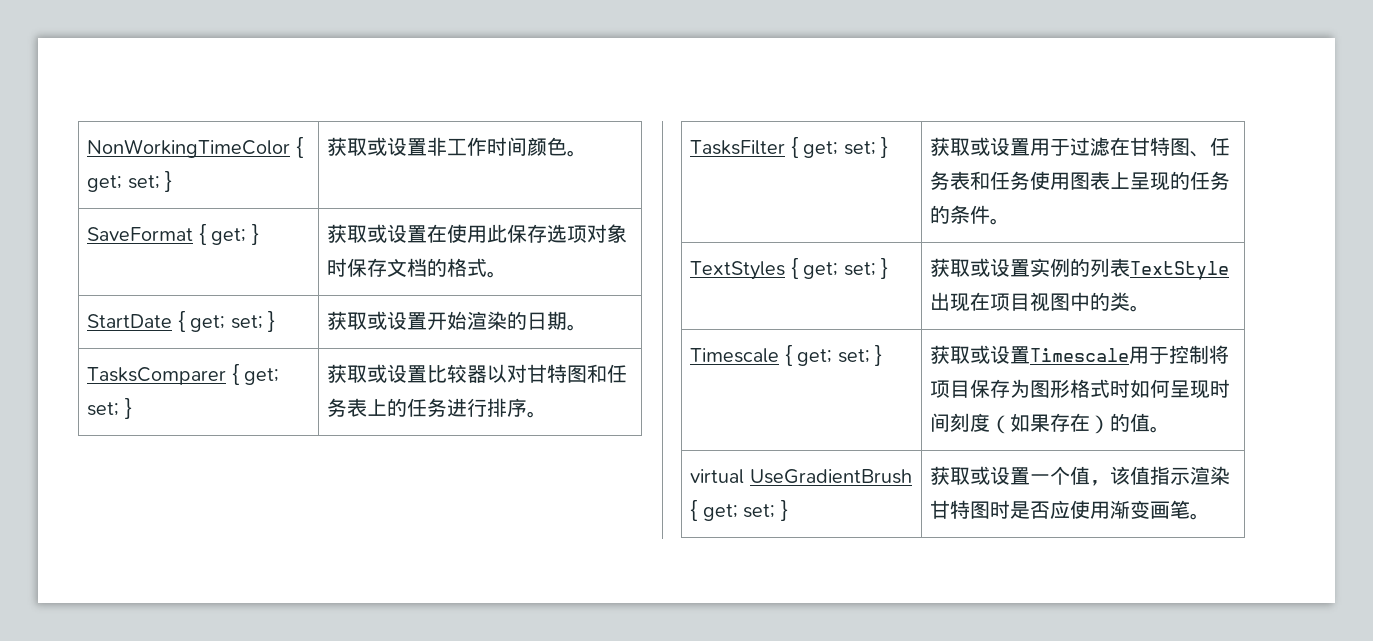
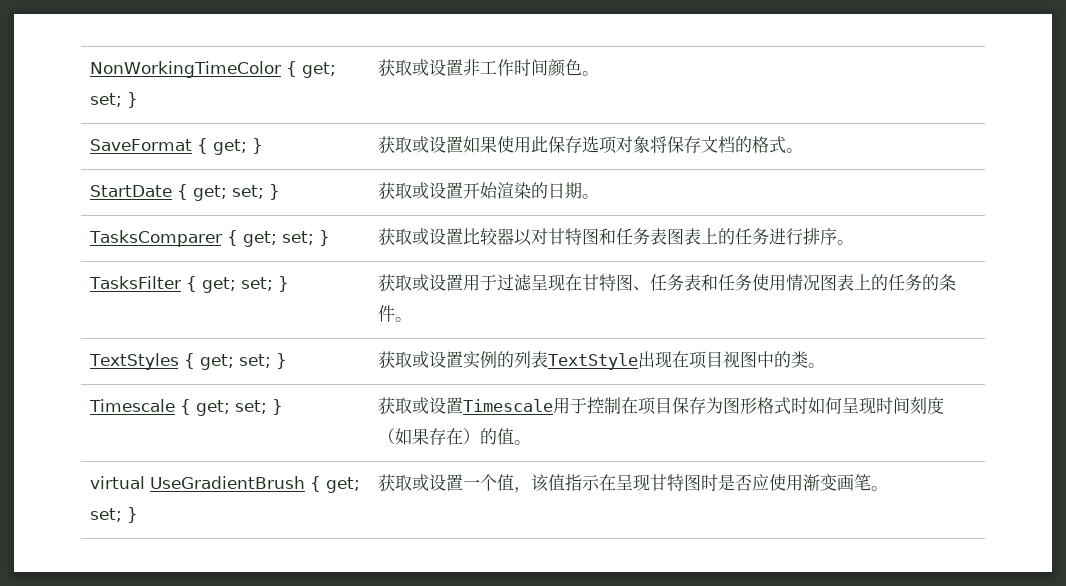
- SaveFormat { get; } | 获取或设置在使用此保存选项对象时保存文档的格式。
+ SaveFormat { get; } | 获取或设置如果使用此保存选项对象将保存文档的格式。
- TasksComparer { get; set; } | 获取或设置比较器以对甘特图和任务表上的任务进行排序。
+ TasksComparer { get; set; } | 获取或设置比较器以对甘特图和任务表图表上的任务进行排序。
- TasksFilter { get; set; } | 获取或设置用于过滤在甘特图、任务表和任务使用图表上呈现的任务的条件。
+ TasksFilter { get; set; } | 获取或设置用于过滤呈现在甘特图、任务表和任务使用情况图表上的任务的条件。
- Timescale { get; set; } | 获取或设置Timescale用于控制将项目保存为图形格式时如何呈现时间刻度（如果存在）的值。
+ Timescale { get; set; } | 获取或设置Timescale用于控制在项目保存为图形格式时如何呈现时间刻度（如果存在）的值。
- virtual UseGradientBrush { get; set; } | 获取或设置一个值，该值指示渲染甘特图时是否应使用渐变画笔。
+ virtual UseGradientBrush { get; set; } | 获取或设置一个值，该值指示在呈现甘特图时是否应使用渐变画笔。

